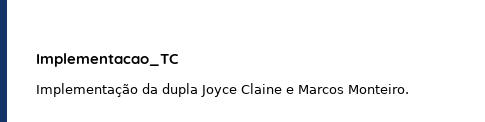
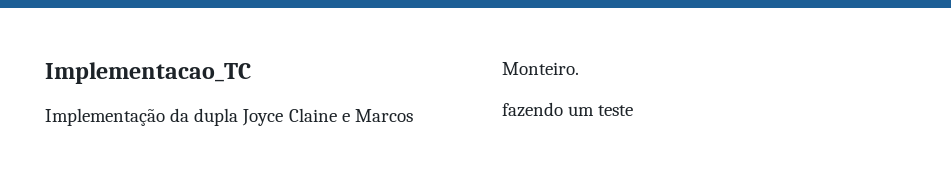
+ fazendo um teste

